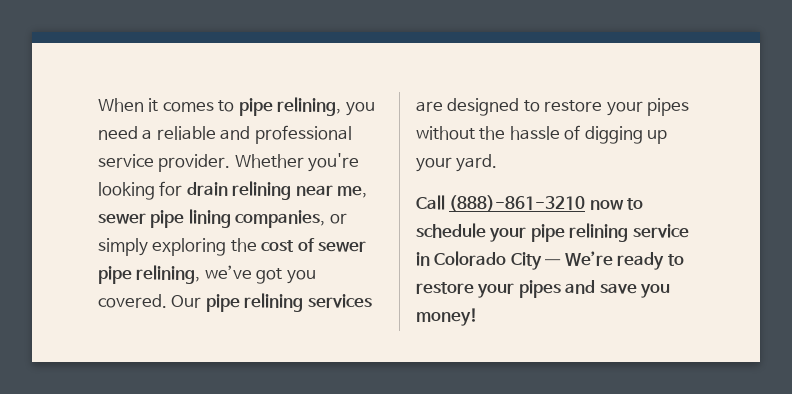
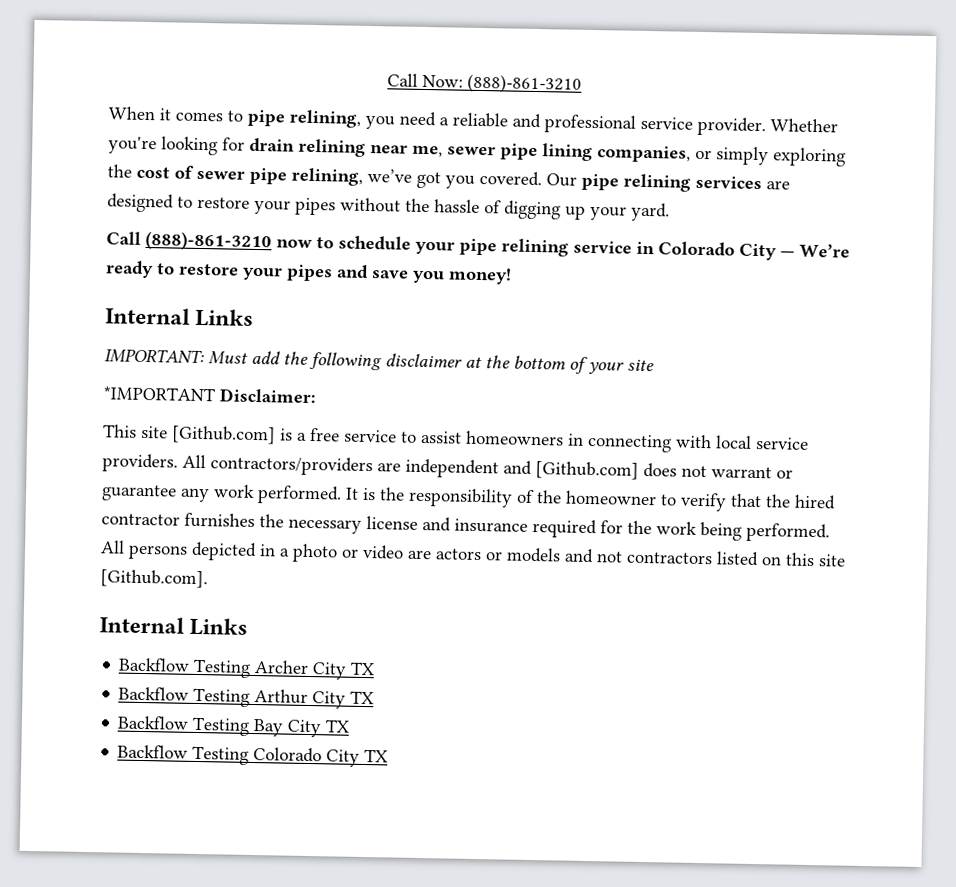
+ Call Now: (888)-861-3210
  Call (888)-861-3210 now to schedule your pipe relining service in Colorado City — We’re ready to restore your pipes and save you money!
+ Internal Links
+ IMPORTANT: Must add the following disclaimer at the bottom of your site
+ *IMPORTANT Disclaimer:
+ This site [Github.com] is a free service to assist homeowners in connecting with local service providers. All contractors/providers are independent and [Github.com] does not warrant or guarantee any work performed. It is the responsibility of the homeowner to verify that the hired contractor furnishes the necessary license and insurance required for the work being performed. All persons depicted in a photo or video are actors or models and not contractors listed on this site [Github.com].
+ Internal Links
+ Backflow Testing Archer City TX
+ Backflow Testing Arthur City TX
+ Backflow Testing Bay City TX
+ Backflow Testing Colorado City TX

